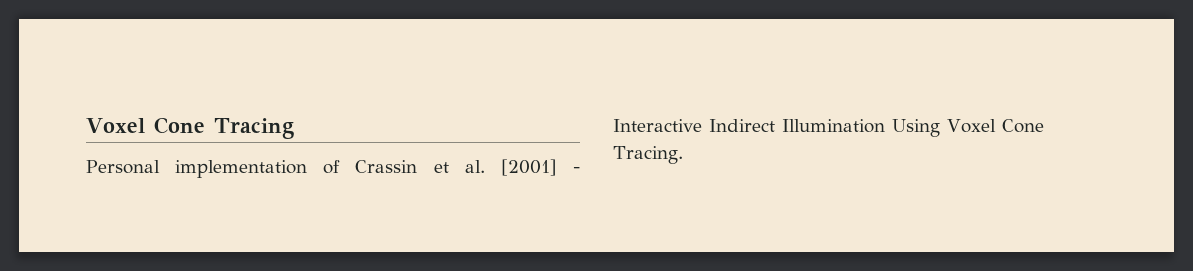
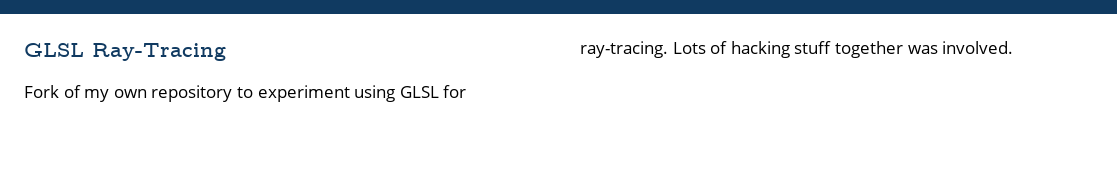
- Voxel Cone Tracing
- Personal implementation of Crassin et al. [2001] - Interactive Indirect Illumination Using Voxel Cone Tracing.
+ GLSL Ray-Tracing
+ Fork of my own repository to experiment using GLSL for ray-tracing. Lots of hacking stuff together was involved.

